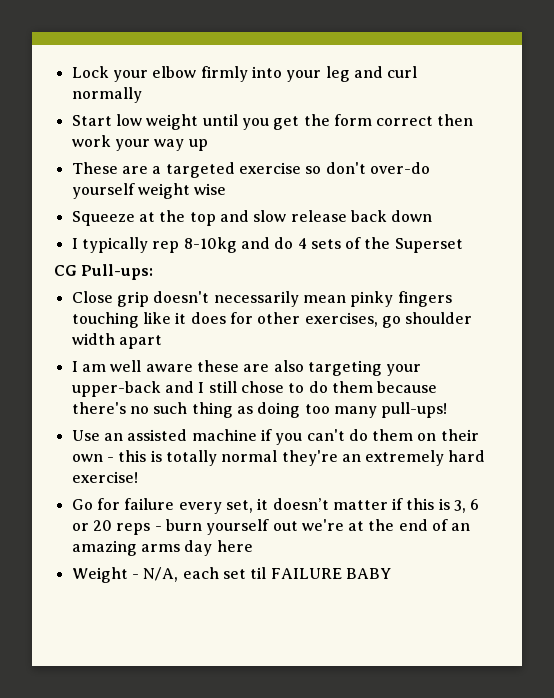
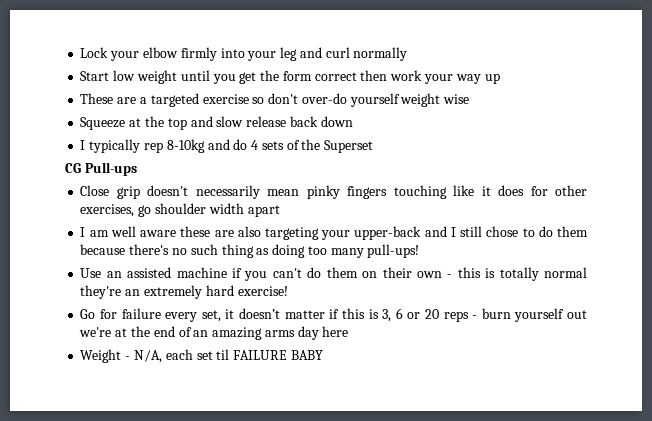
- CG Pull-ups:
+ CG Pull-ups

